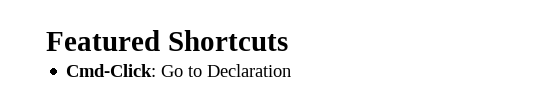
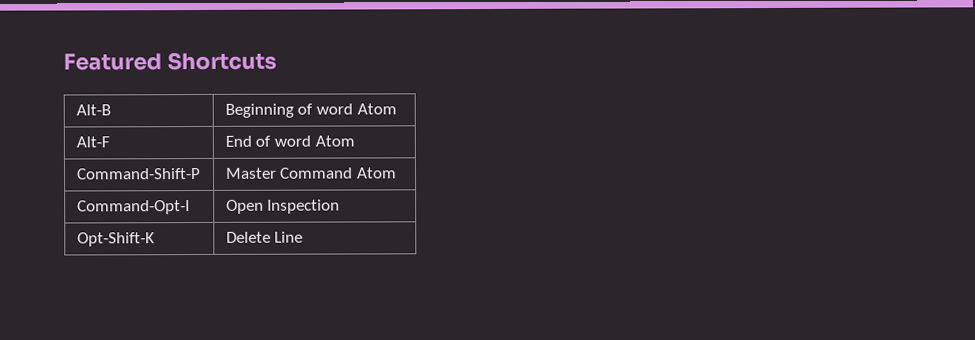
- Cmd-Click: Go to Declaration
+ Alt-B | Beginning of word Atom
+ Alt-F | End of word Atom
+ Command-Shift-P | Master Command Atom
+ Command-Opt-I | Open Inspection
+ Opt-Shift-K | Delete Line

